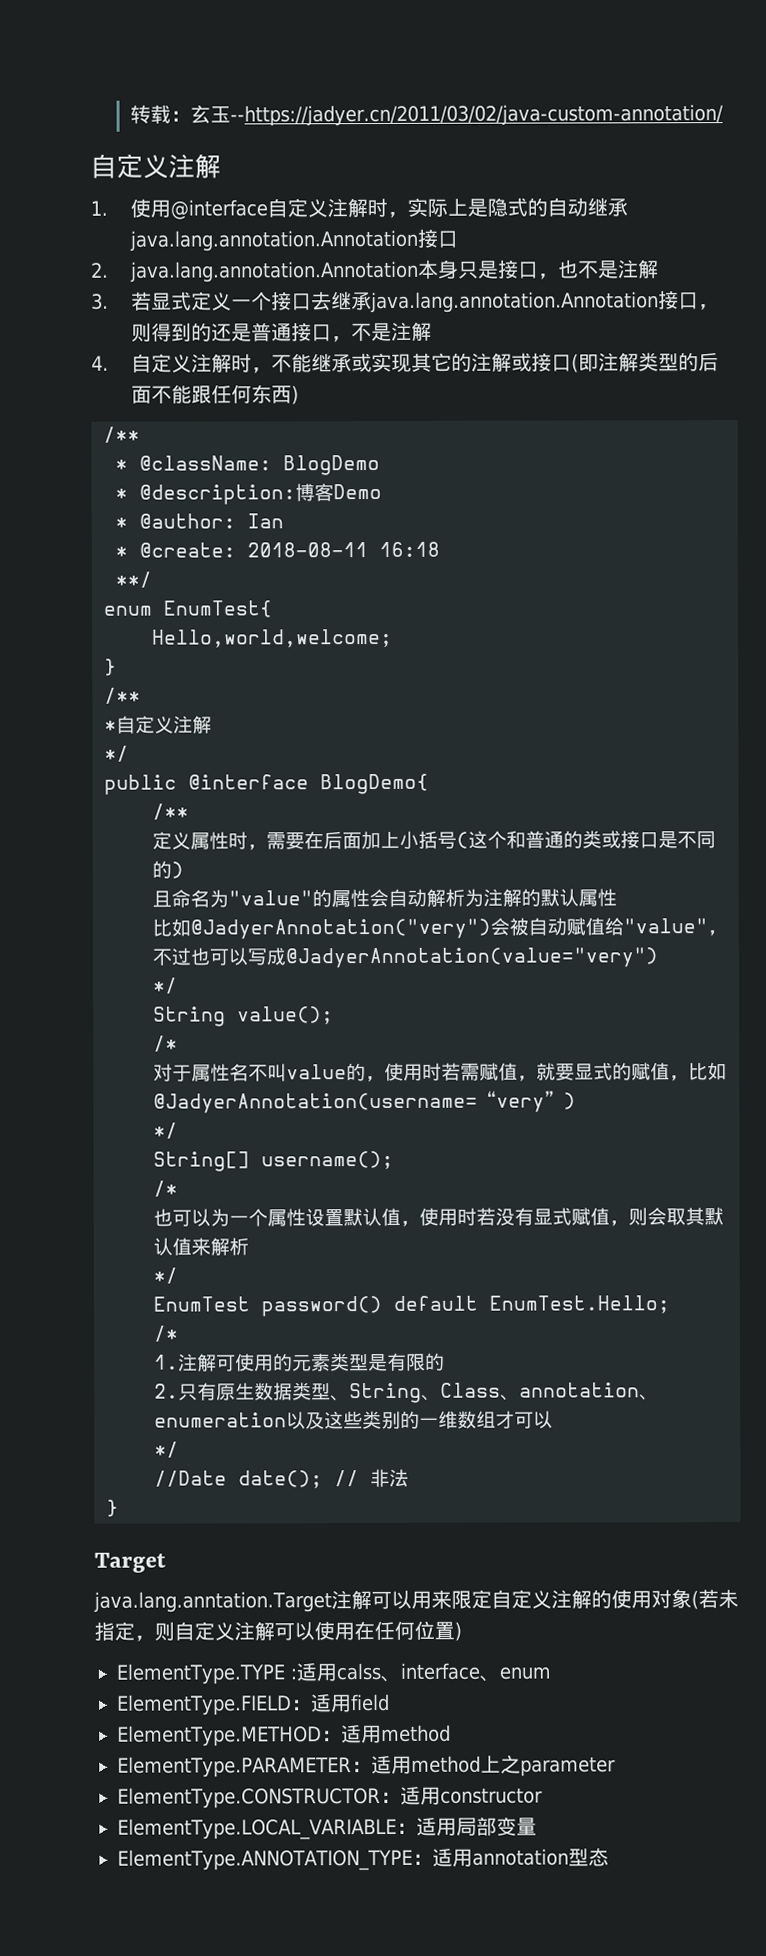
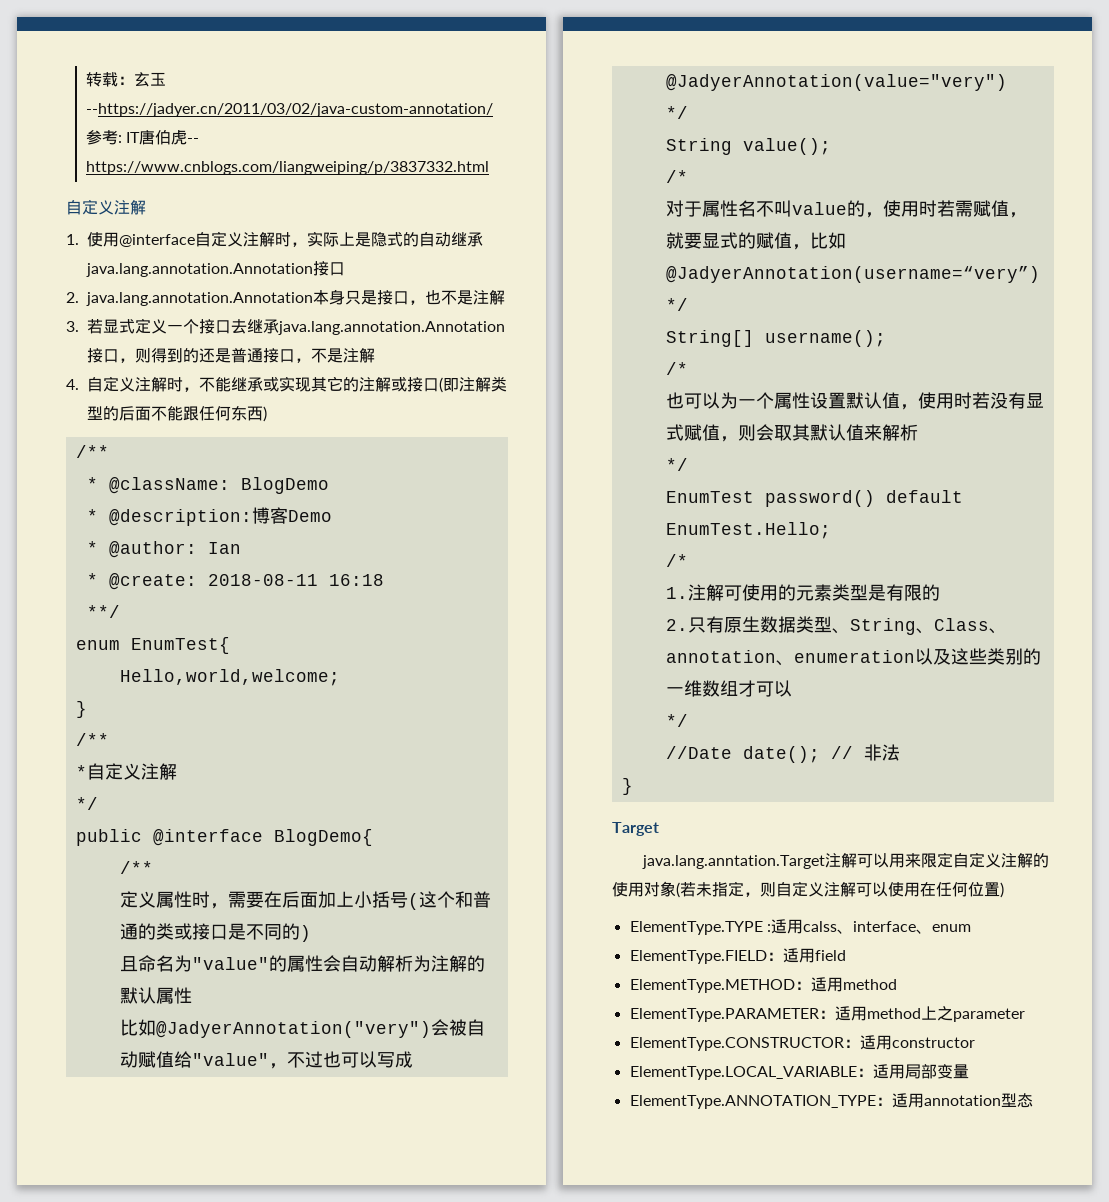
- 转载：玄玉--https://jadyer.cn/2011/03/02/java-custom-annotation/
+ 转载：玄玉--https://jadyer.cn/2011/03/02/java-custom-annotation/参考: IT唐伯虎-- https://www.cnblogs.com/liangweiping/p/3837332.html

